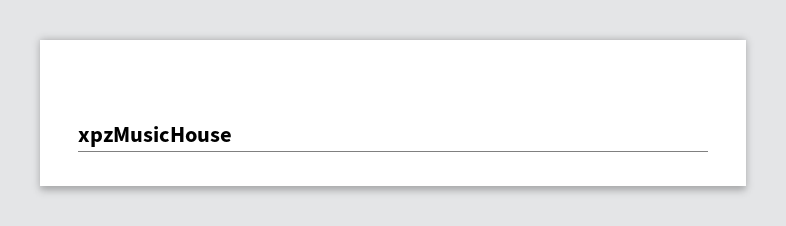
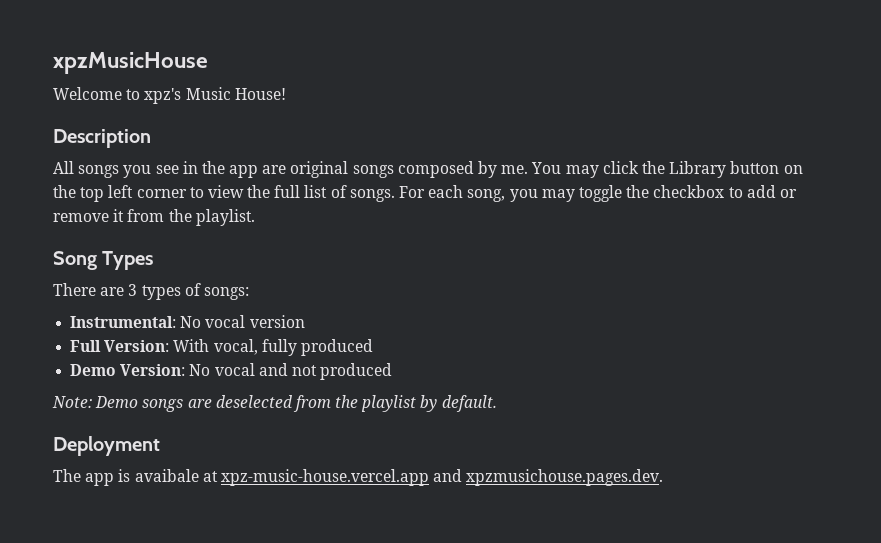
+ Welcome to xpz's Music House!
+ Description
+ All songs you see in the app are original songs composed by me. You may click the Library button on the top left corner to view the full list of songs. For each song, you may toggle the checkbox to add or remove it from the playlist.
+ Song Types
+ There are 3 types of songs:
+ Instrumental: No vocal version
+ Full Version: With vocal, fully produced
+ Demo Version: No vocal and not produced
+ Note: Demo songs are deselected from the playlist by default.
+ Deployment
+ The app is avaibale at xpz-music-house.vercel.app and xpzmusichouse.pages.dev.

